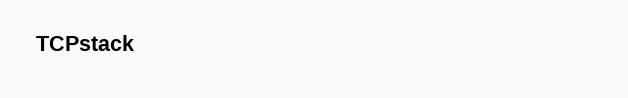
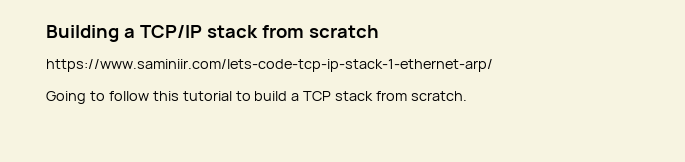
- TCPstack
+ Building a TCP/IP stack from scratch
+ https://www.saminiir.com/lets-code-tcp-ip-stack-1-ethernet-arp/
+ Going to follow this tutorial to build a TCP stack from scratch.

